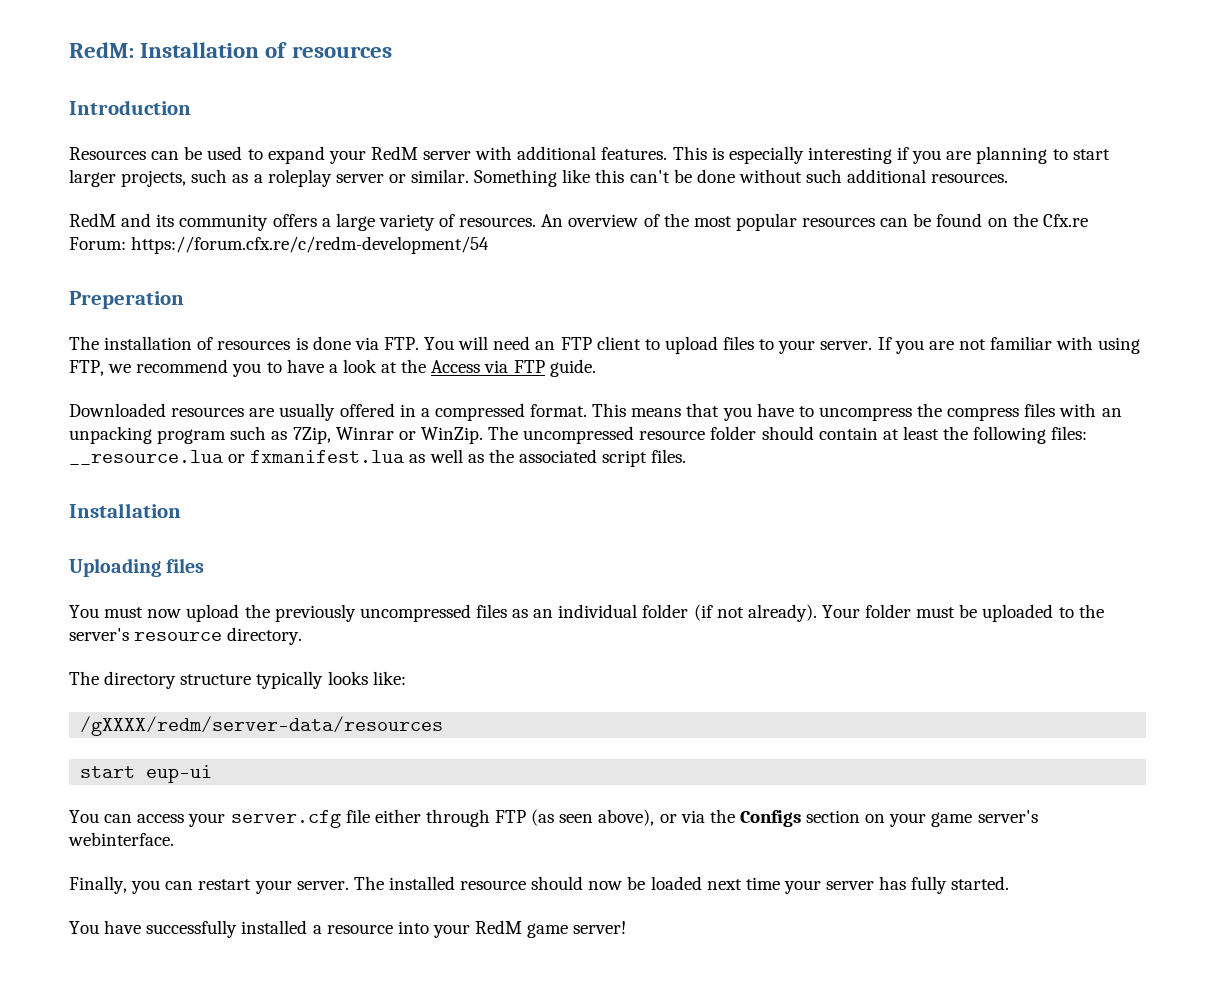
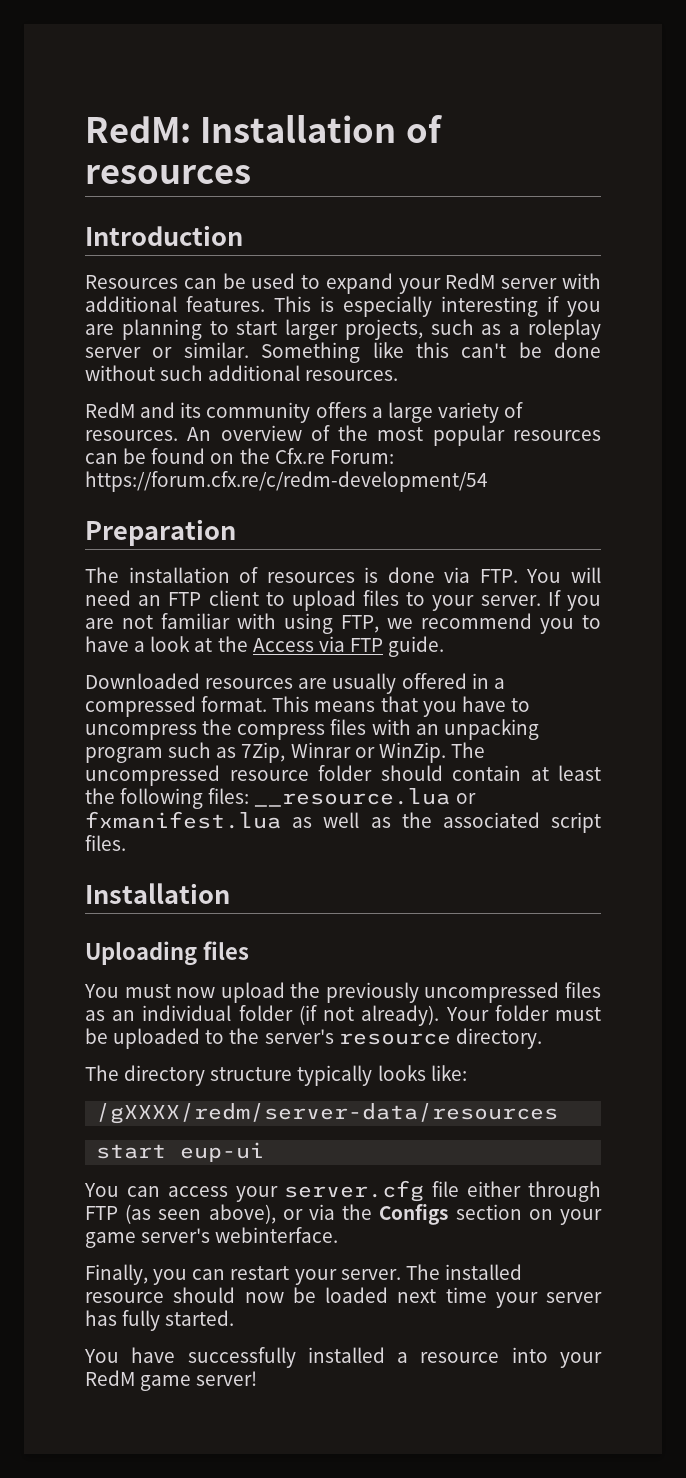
- Preperation
+ Preparation

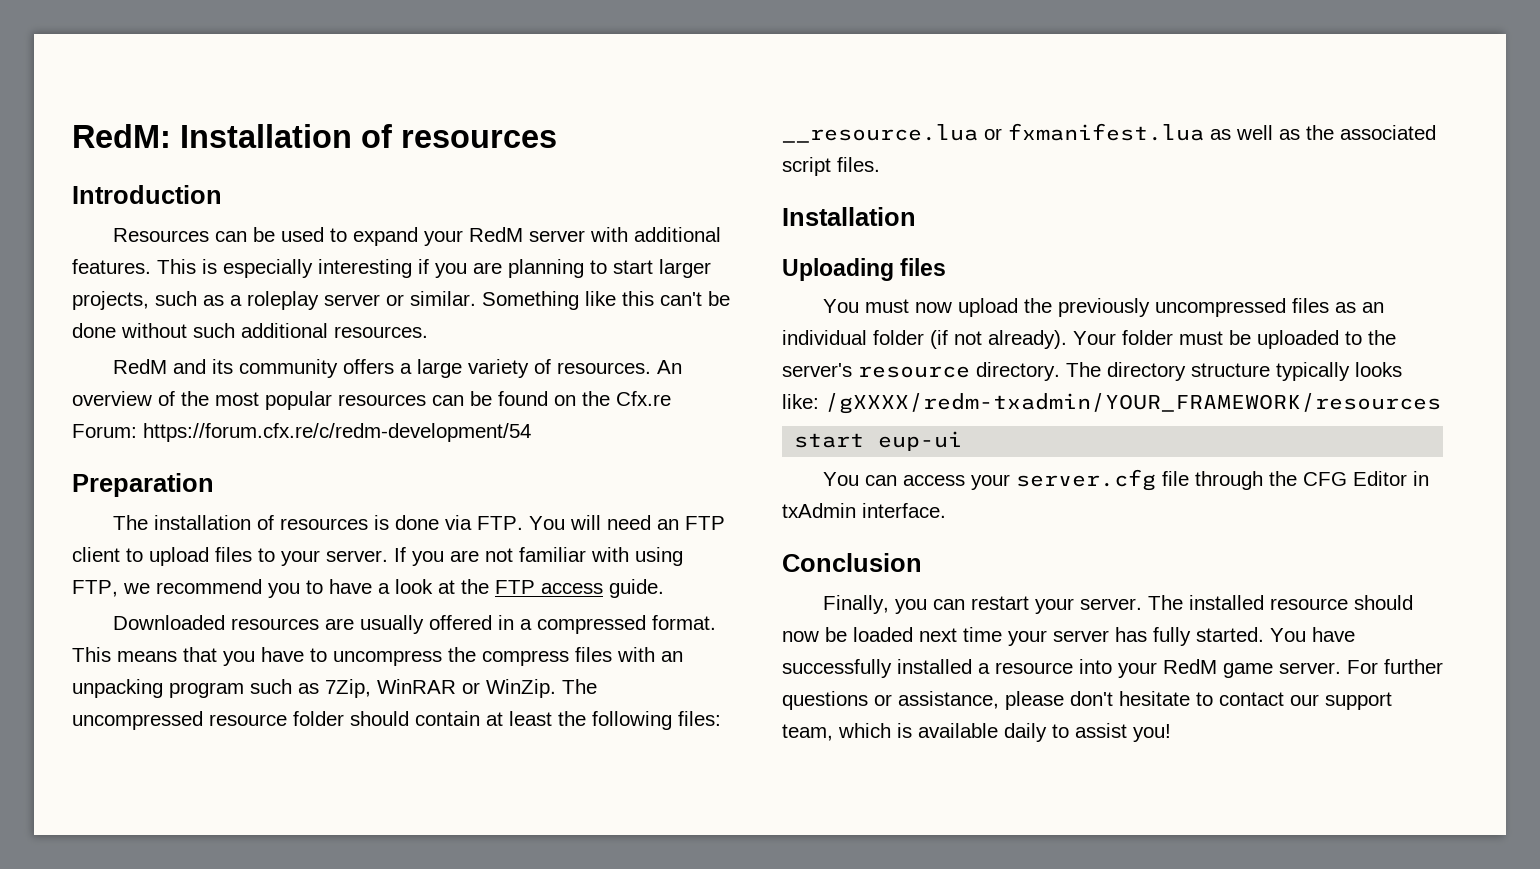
- If you are not familiar with using FTP, we recommend you to have a look at the Access via FTP guide.
+ If you are not familiar with using FTP, we recommend you to have a look at the FTP access guide.
- This means that you have to uncompress the compress files with an unpacking program such as 7Zip, Winrar or WinZip.
+ This means that you have to uncompress the compress files with an unpacking program such as 7Zip, WinRAR or WinZip.
- Your folder must be uploaded to the server's resource directory.
- The directory structure typically looks like:
- /gXXXX/redm/server-data/resources
+ Your folder must be uploaded to the server's resource directory. The directory structure typically looks like: /gXXXX/redm-txadmin/YOUR_FRAMEWORK/resources
- You can access your server.cfg file either through FTP (as seen above), or via the Configs section on your game server's webinterface.
+ You can access your server.cfg file through the CFG Editor in txAdmin interface.
+ Conclusion
- The installed resource should now be loaded next time your server has fully started.
- You have successfully installed a resource into your RedM game server!
+ The installed resource should now be loaded next time your server has fully started. You have successfully installed a resource into your RedM game server. For further questions or assistance, please don't hesitate to contact our support team, which is available daily to assist you!

